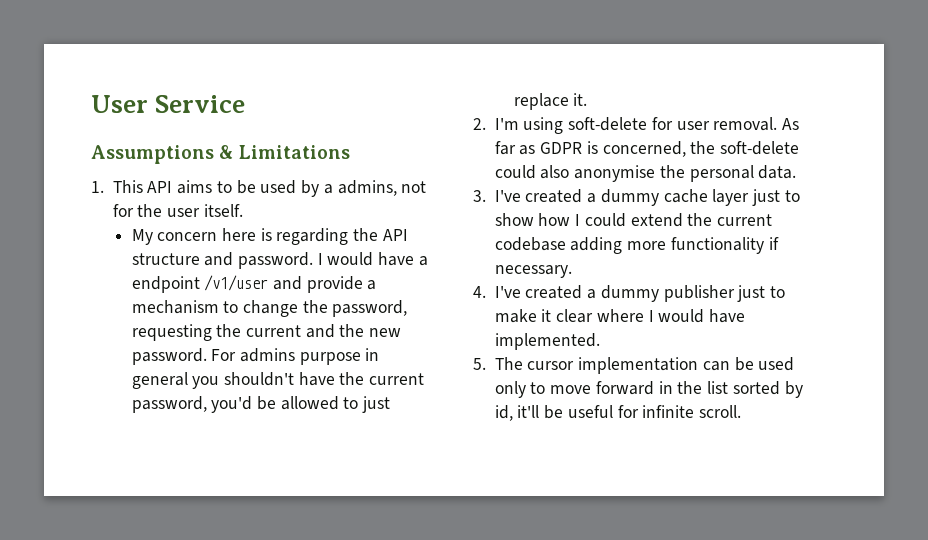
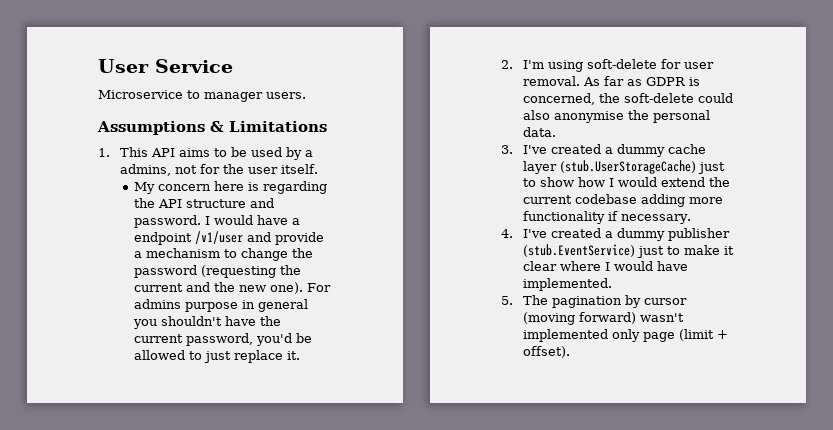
+ Microservice to manager users.
- I would have a endpoint /v1/user and provide a mechanism to change the password, requesting the current and the new password.
+ I would have a endpoint /v1/user and provide a mechanism to change the password (requesting the current and the new one).
- 3. I've created a dummy cache layer just to show how I could extend the current codebase adding more functionality if necessary.
+ 3. I've created a dummy cache layer (stub.UserStorageCache) just to show how I would extend the current codebase adding more functionality if necessary.
- 4. I've created a dummy publisher just to make it clear where I would have implemented.
+ 4. I've created a dummy publisher (stub.EventService) just to make it clear where I would have implemented.
- 5. The cursor implementation can be used only to move forward in the list sorted by id, it'll be useful for infinite scroll.
+ 5. The pagination by cursor (moving forward) wasn't implemented only page (limit + offset).

